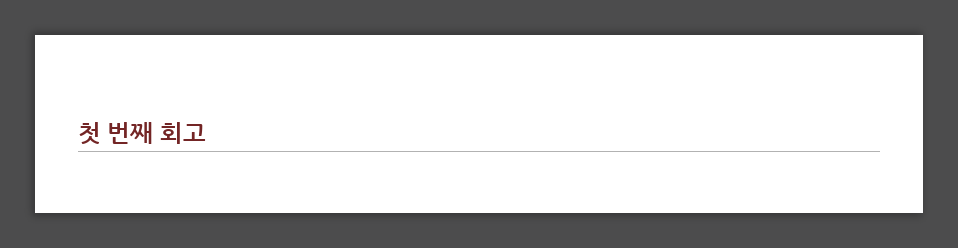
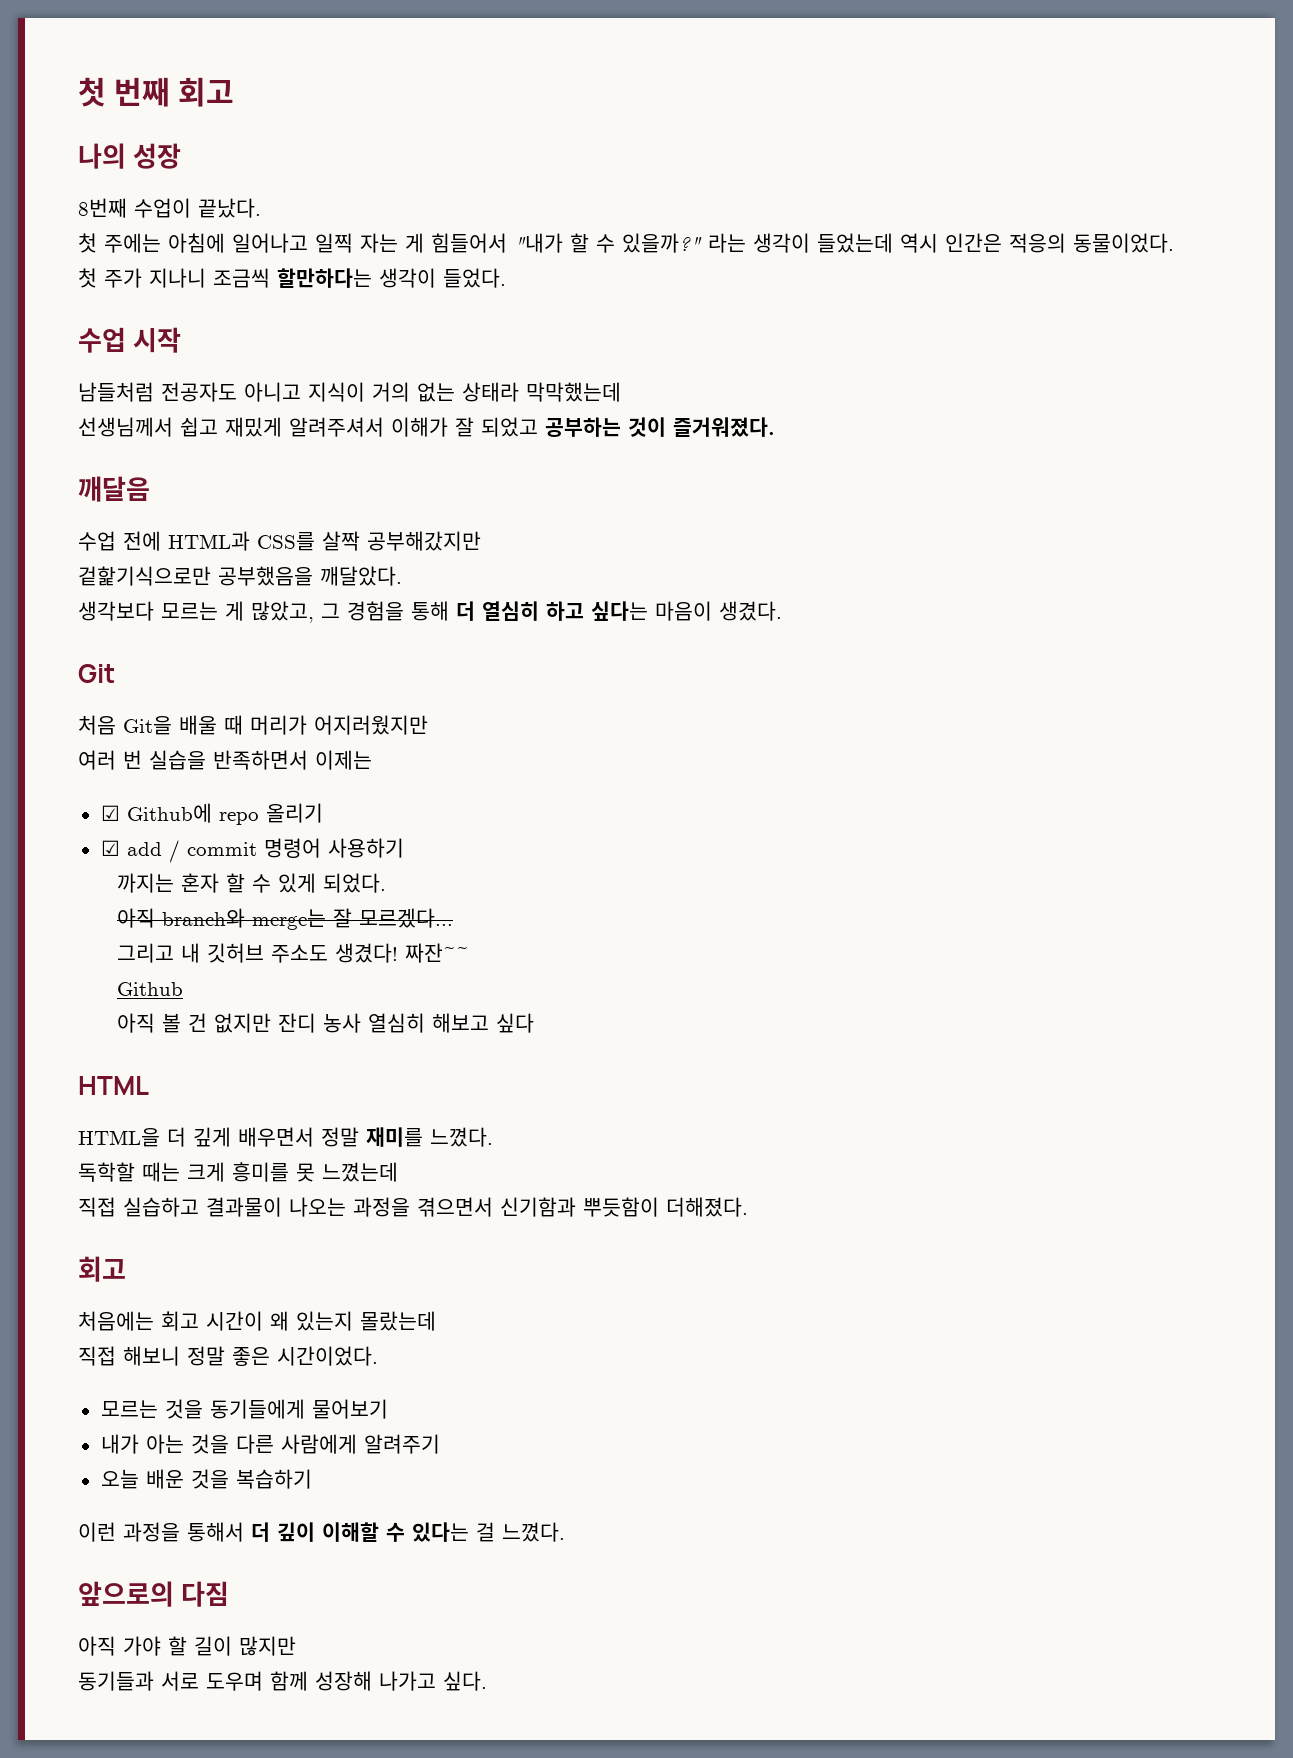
+ 나의 성장
+ 8번째 수업이 끝났다.
+ 첫 주에는 아침에 일어나고 일찍 자는 게 힘들어서 "내가 할 수 있을까?" 라는 생각이 들었는데 역시 인간은 적응의 동물이었다.
+ 첫 주가 지나니 조금씩 할만하다는 생각이 들었다.
+ 수업 시작
+ 남들처럼 전공자도 아니고 지식이 거의 없는 상태라 막막했는데
+ 선생님께서 쉽고 재밌게 알려주셔서 이해가 잘 되었고 공부하는 것이 즐거워졌다.
+ 깨달음
+ 수업 전에 HTML과 CSS를 살짝 공부해갔지만
+ 겉핥기식으로만 공부했음을 깨달았다.
+ 생각보다 모르는 게 많았고, 그 경험을 통해 더 열심히 하고 싶다는 마음이 생겼다.
+ Git
+ 처음 Git을 배울 때 머리가 어지러웠지만
+ 여러 번 실습을 반족하면서 이제는
+ ☑ Github에 repo 올리기
+ ☑ add / commit 명령어 사용하기
+ 까지는 혼자 할 수 있게 되었다.
+ 아직 branch와 merge는 잘 모르겠다...
+ 그리고 내 깃허브 주소도 생겼다! 짜잔~~
+ Github
+ 아직 볼 건 없지만 잔디 농사 열심히 해보고 싶다
+ HTML
+ HTML을 더 깊게 배우면서 정말 재미를 느꼈다.
+ 독학할 때는 크게 흥미를 못 느꼈는데
+ 직접 실습하고 결과물이 나오는 과정을 겪으면서 신기함과 뿌듯함이 더해졌다.
+ 회고
+ 처음에는 회고 시간이 왜 있는지 몰랐는데
+ 직접 해보니 정말 좋은 시간이었다.
+ 모르는 것을 동기들에게 물어보기
+ 내가 아는 것을 다른 사람에게 알려주기
+ 오늘 배운 것을 복습하기
+ 이런 과정을 통해서 더 깊이 이해할 수 있다는 걸 느꼈다.
+ 앞으로의 다짐
+ 아직 가야 할 길이 많지만
+ 동기들과 서로 도우며 함께 성장해 나가고 싶다.

